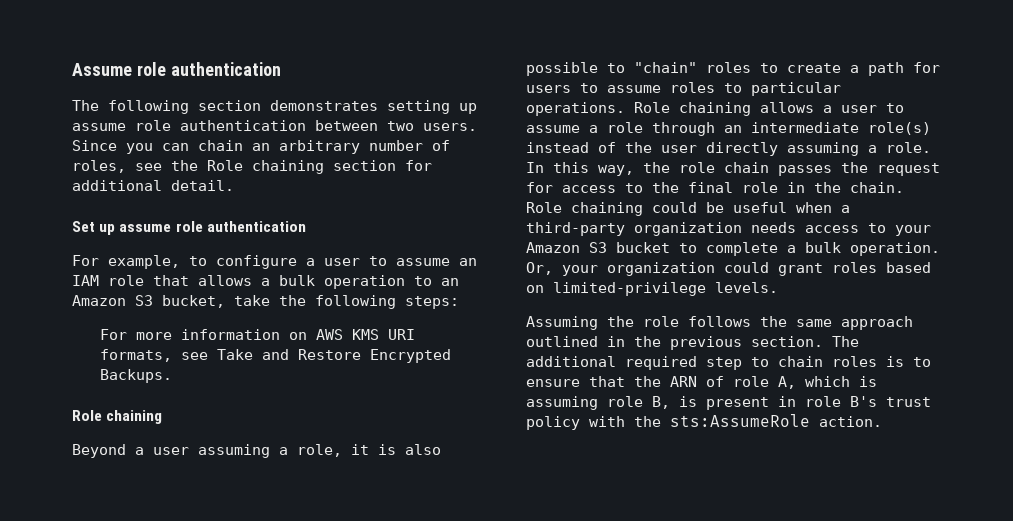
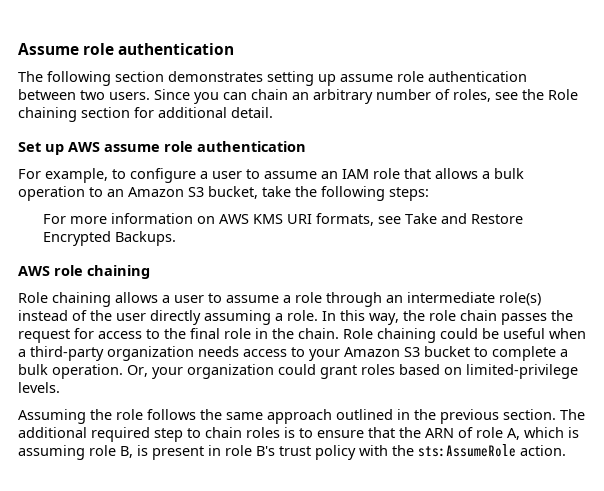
- Set up assume role authentication
+ Set up AWS assume role authentication
  For more information on AWS KMS URI formats, see Take and Restore Encrypted Backups.
- Role chaining
+ AWS role chaining
- Beyond a user assuming a role, it is also possible to "chain" roles to create a path for users to assume roles to particular operations.

